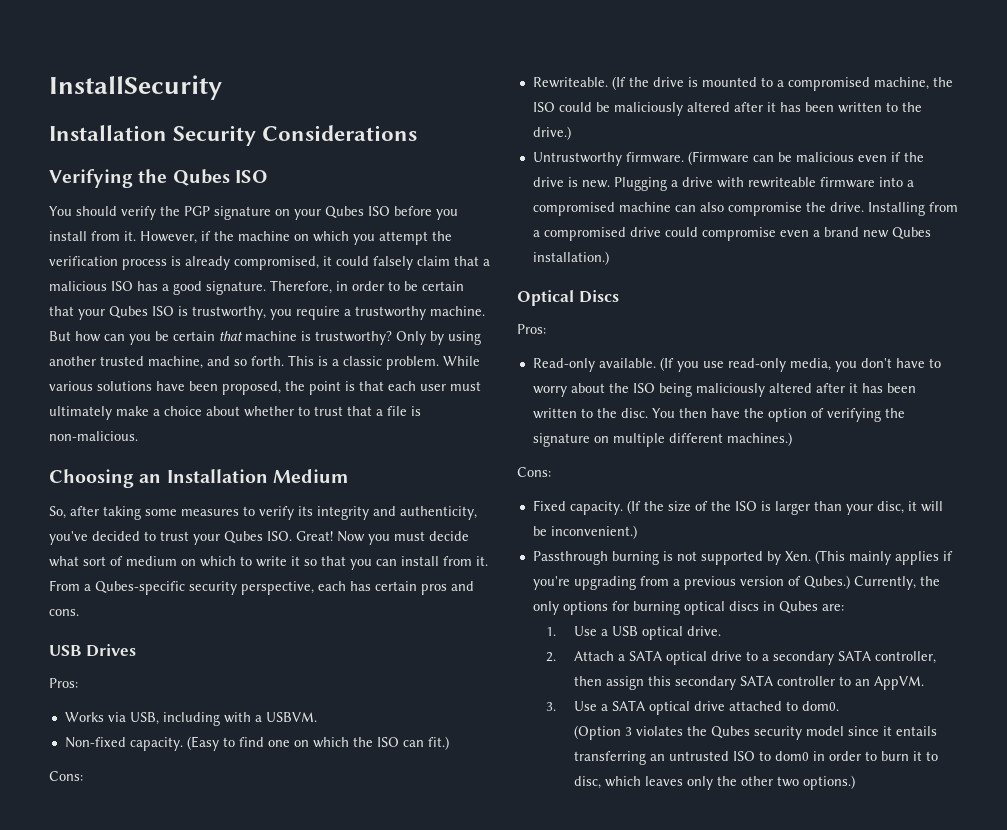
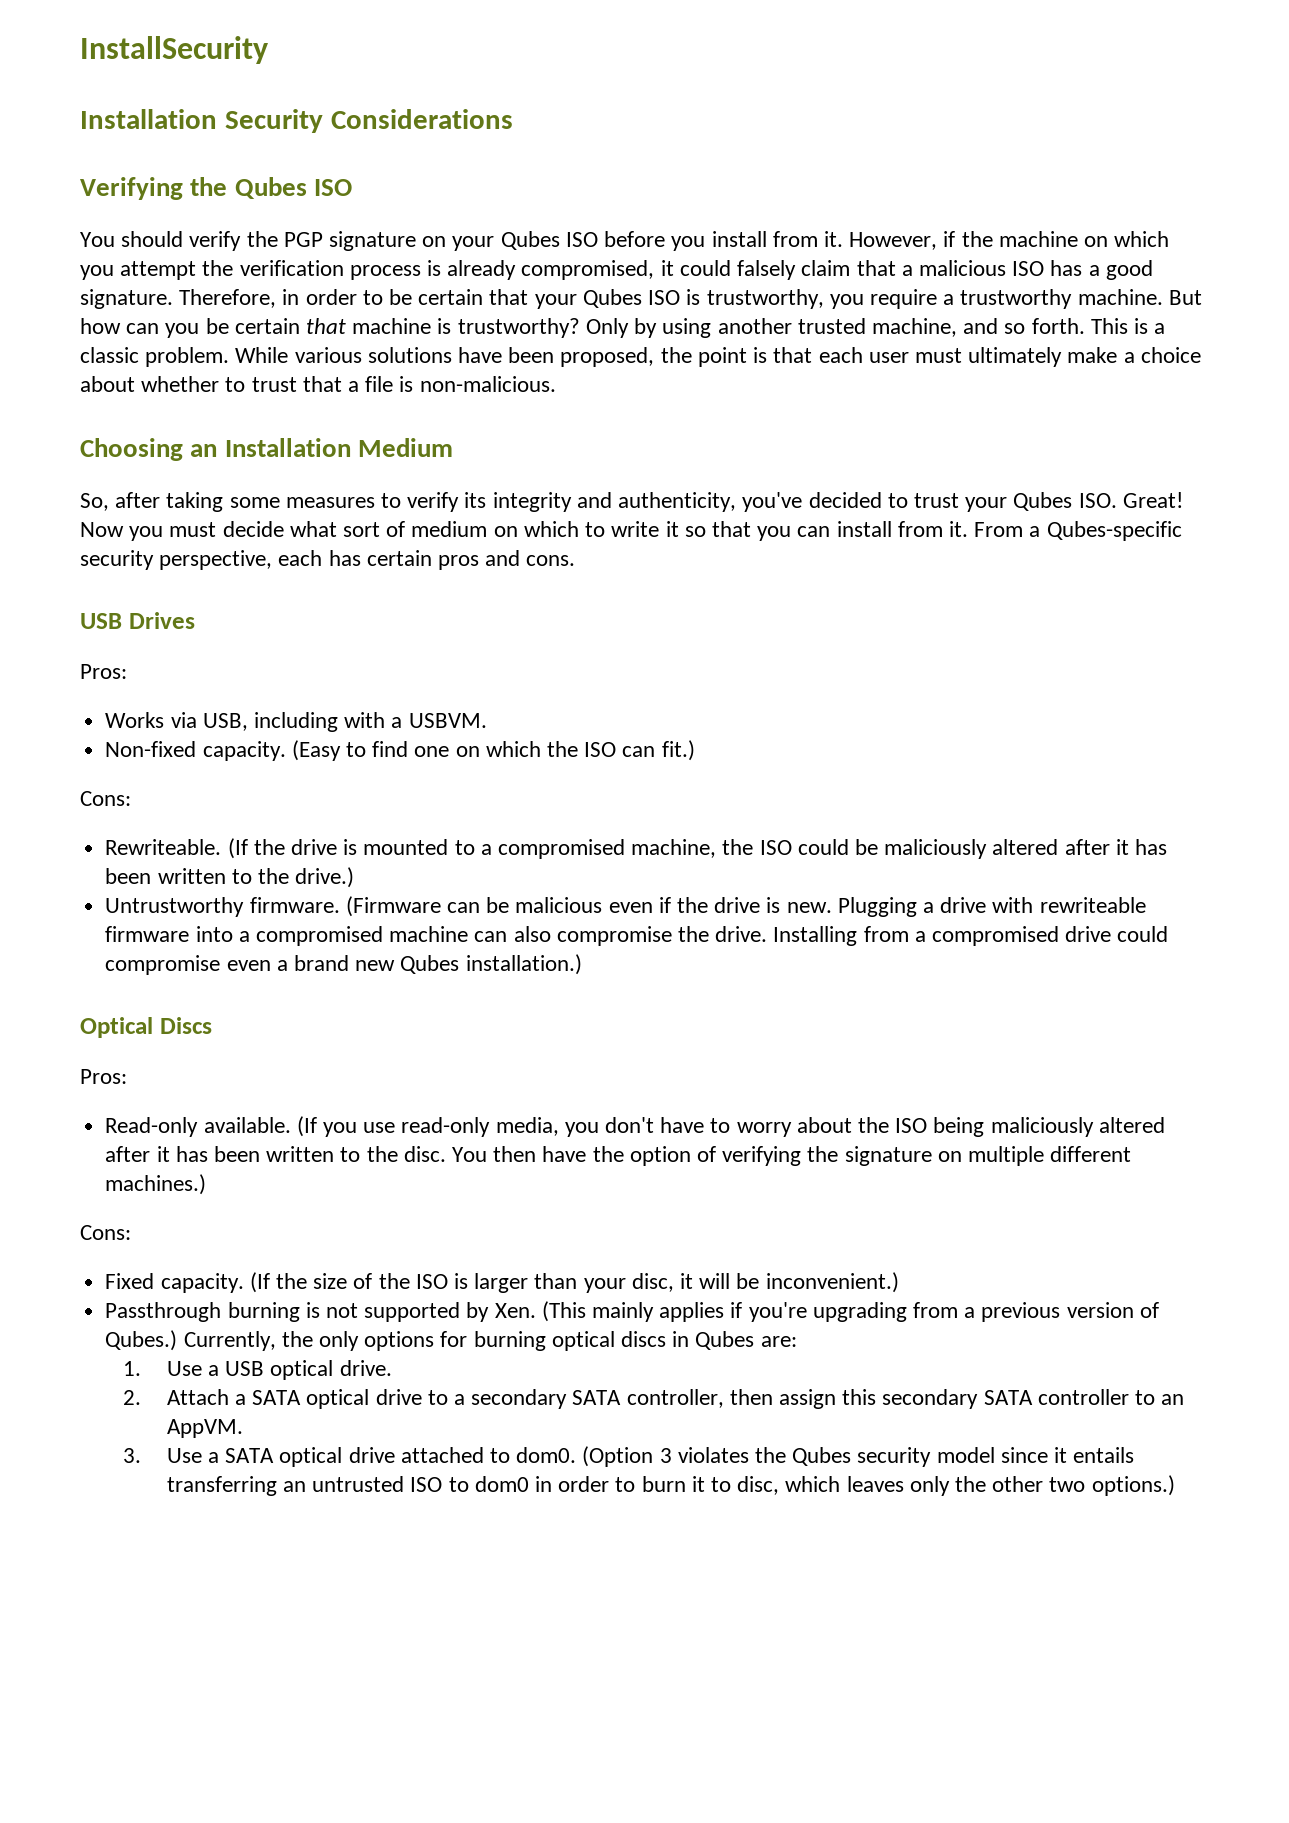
- 3. Use a SATA optical drive attached to dom0.
- (Option 3 violates the Qubes security model since it entails transferring an untrusted ISO to dom0 in order to burn it to disc, which leaves only the other two options.)
+ 3. Use a SATA optical drive attached to dom0. (Option 3 violates the Qubes security model since it entails transferring an untrusted ISO to dom0 in order to burn it to disc, which leaves only the other two options.)

